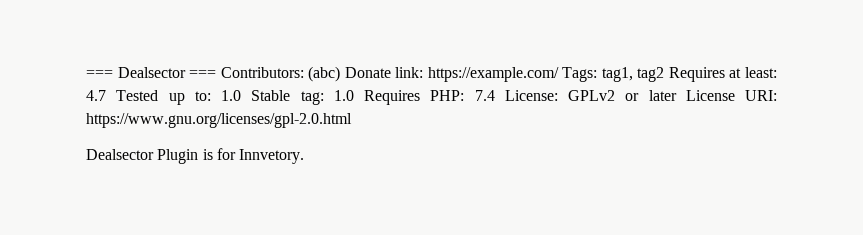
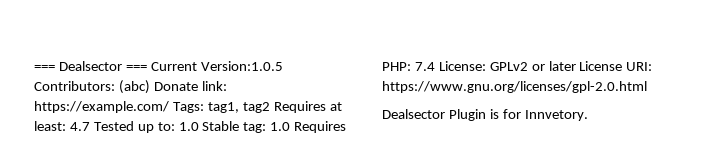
- === Dealsector === Contributors: (abc) Donate link: https://example.com/ Tags: tag1, tag2 Requires at least: 4.7 Tested up to: 1.0 Stable tag: 1.0 Requires PHP: 7.4 License: GPLv2 or later License URI: https://www.gnu.org/licenses/gpl-2.0.html
+ === Dealsector === Current Version:1.0.5 Contributors: (abc) Donate link: https://example.com/ Tags: tag1, tag2 Requires at least: 4.7 Tested up to: 1.0 Stable tag: 1.0 Requires PHP: 7.4 License: GPLv2 or later License URI: https://www.gnu.org/licenses/gpl-2.0.html

